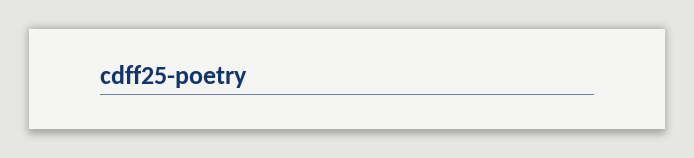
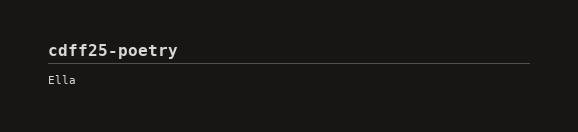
+ Ella

